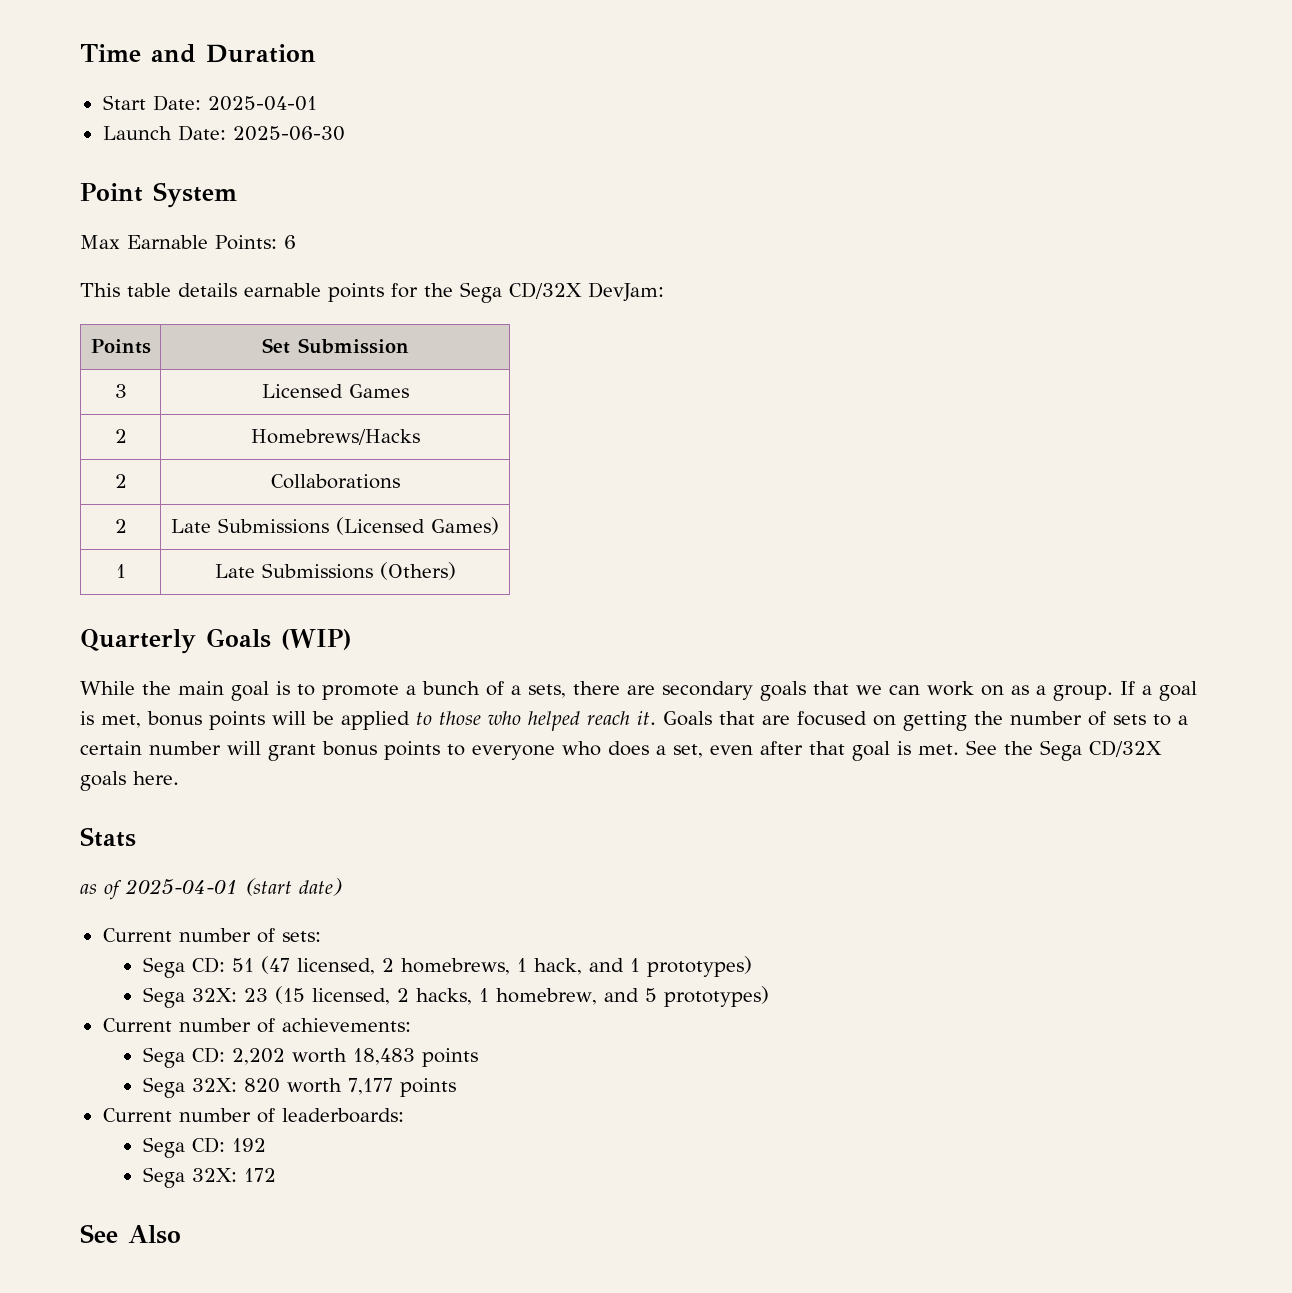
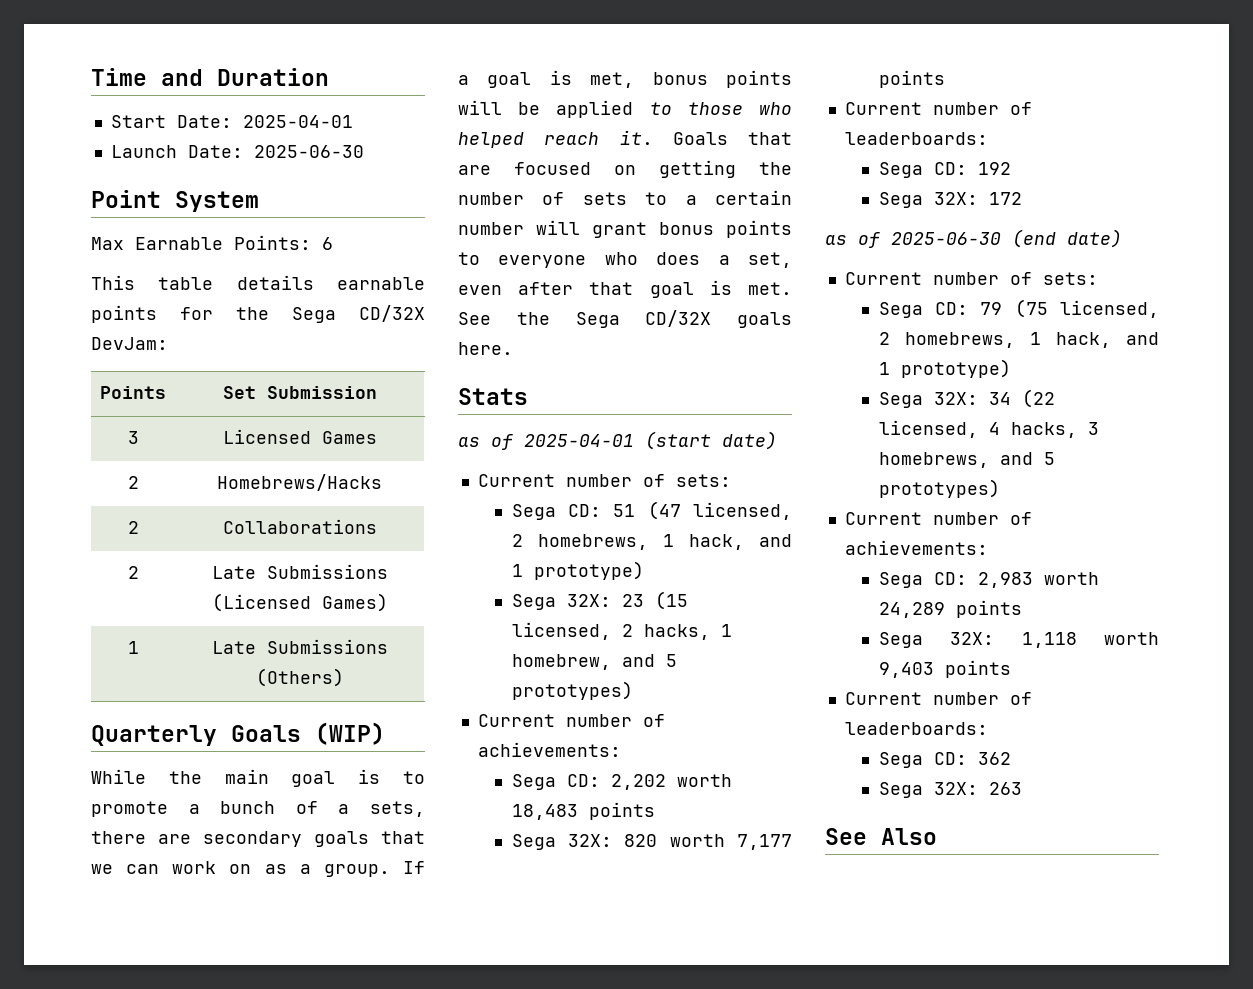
- Sega CD: 51 (47 licensed, 2 homebrews, 1 hack, and 1 prototypes)
+ Sega CD: 51 (47 licensed, 2 homebrews, 1 hack, and 1 prototype)
+ as of 2025-06-30 (end date)
+ Current number of sets:
+ Sega CD: 79 (75 licensed, 2 homebrews, 1 hack, and 1 prototype)
+ Sega 32X: 34 (22 licensed, 4 hacks, 3 homebrews, and 5 prototypes)
+ Current number of achievements:
+ Sega CD: 2,983 worth 24,289 points
+ Sega 32X: 1,118 worth 9,403 points
+ Current number of leaderboards:
+ Sega CD: 362
+ Sega 32X: 263

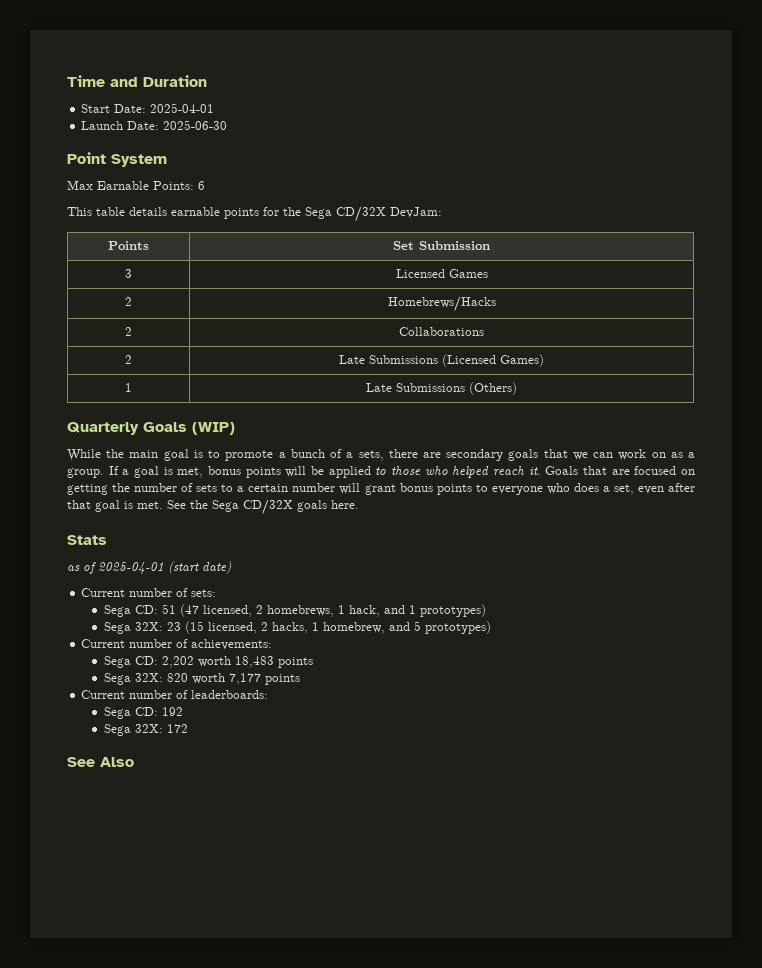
- Sega CD: 51 (47 licensed, 2 homebrews, 1 hack, and 1 prototype)
+ Sega CD: 51 (47 licensed, 2 homebrews, 1 hack, and 1 prototypes)
- as of 2025-06-30 (end date)
- Current number of sets:
- Sega CD: 79 (75 licensed, 2 homebrews, 1 hack, and 1 prototype)
- Sega 32X: 34 (22 licensed, 4 hacks, 3 homebrews, and 5 prototypes)
- Current number of achievements:
- Sega CD: 2,983 worth 24,289 points
- Sega 32X: 1,118 worth 9,403 points
- Current number of leaderboards:
- Sega CD: 362
- Sega 32X: 263

